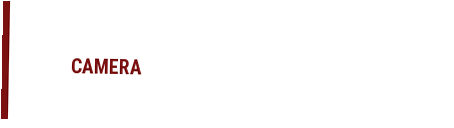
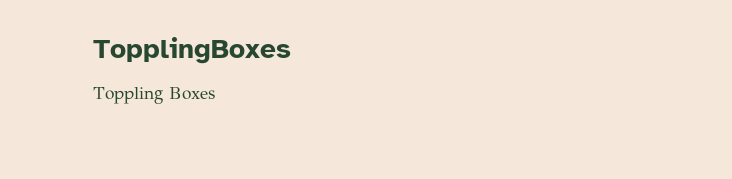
- CAMERA
+ TopplingBoxes
+ Toppling Boxes

